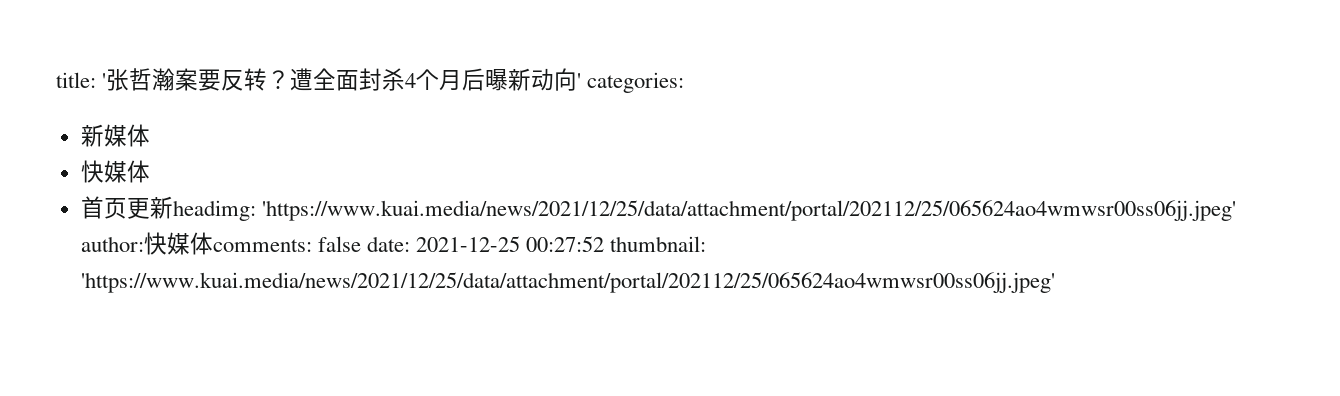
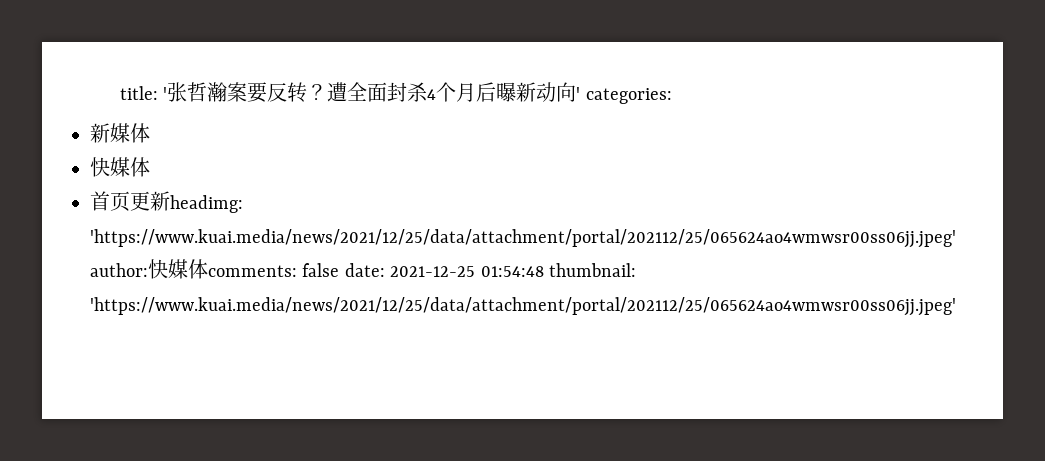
- 首页更新headimg: 'https://www.kuai.media/news/2021/12/25/data/attachment/portal/202112/25/065624ao4wmwsr00ss06jj.jpeg' author:快媒体comments: false date: 2021-12-25 00:27:52 thumbnail: 'https://www.kuai.media/news/2021/12/25/data/attachment/portal/202112/25/065624ao4wmwsr00ss06jj.jpeg'
+ 首页更新headimg: 'https://www.kuai.media/news/2021/12/25/data/attachment/portal/202112/25/065624ao4wmwsr00ss06jj.jpeg' author:快媒体comments: false date: 2021-12-25 01:54:48 thumbnail: 'https://www.kuai.media/news/2021/12/25/data/attachment/portal/202112/25/065624ao4wmwsr00ss06jj.jpeg'

